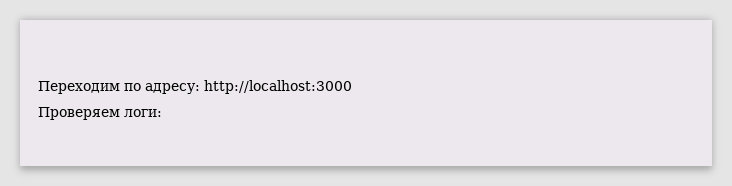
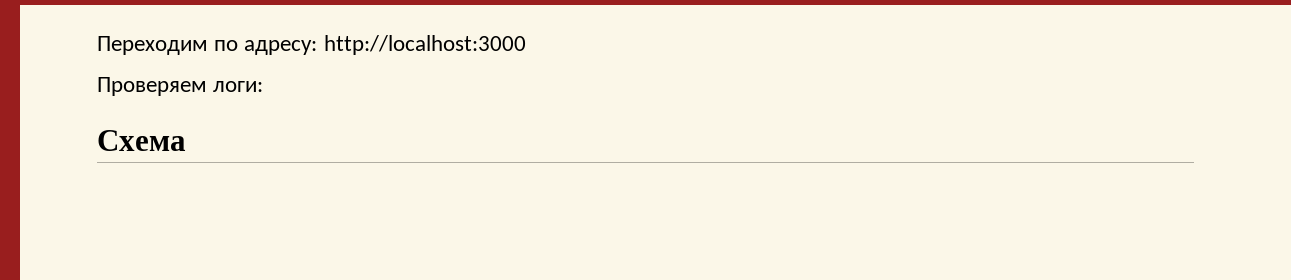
+ Схема

